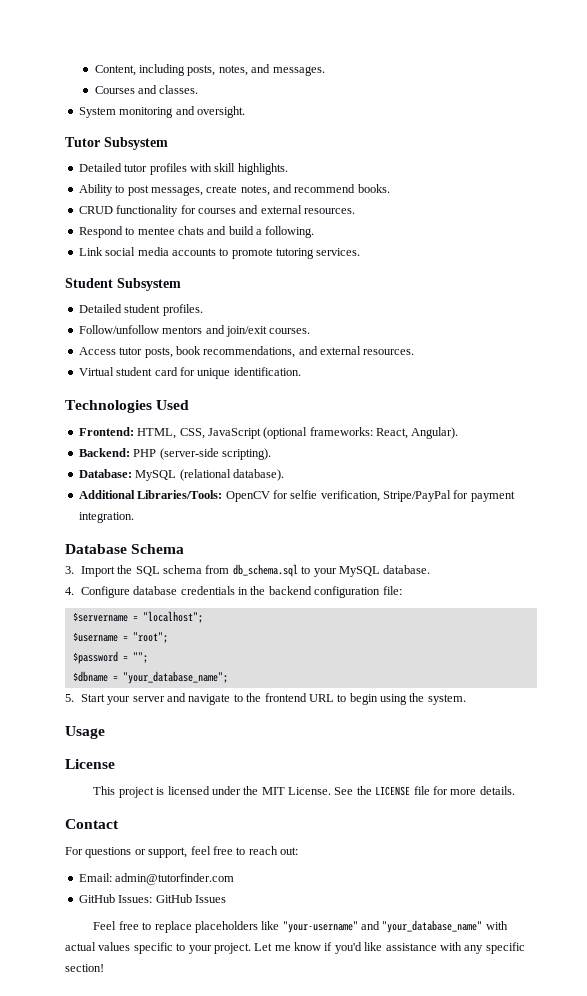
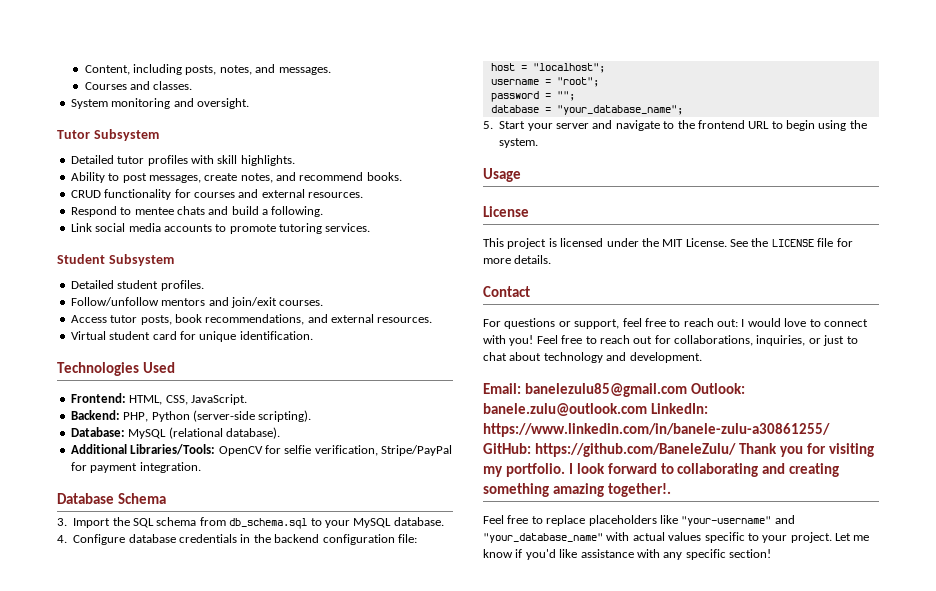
- Frontend: HTML, CSS, JavaScript (optional frameworks: React, Angular).
+ Frontend: HTML, CSS, JavaScript.
- Backend: PHP (server-side scripting).
+ Backend: PHP, Python (server-side scripting).
- $servername = "localhost";
+ host = "localhost";
- $username = "root";
+ username = "root";
- $password = "";
+ password = "";
- $dbname = "your_database_name";
+ database = "your_database_name";
- For questions or support, feel free to reach out:
- Email: admin@tutorfinder.com
- GitHub Issues: GitHub Issues
+ For questions or support, feel free to reach out: I would love to connect with you! Feel free to reach out for collaborations, inquiries, or just to chat about technology and development.
+ Email: banelezulu85@gmail.com Outlook: banele.zulu@outlook.com LinkedIn: https://www.linkedin.com/in/banele-zulu-a30861255/ GitHub: https://github.com/BaneleZulu/ Thank you for visiting my portfolio. I look forward to collaborating and creating something amazing together!.

